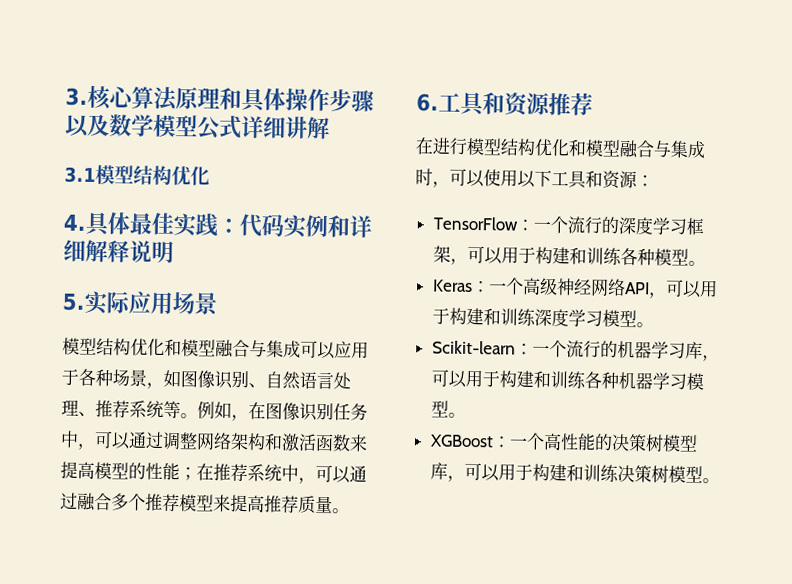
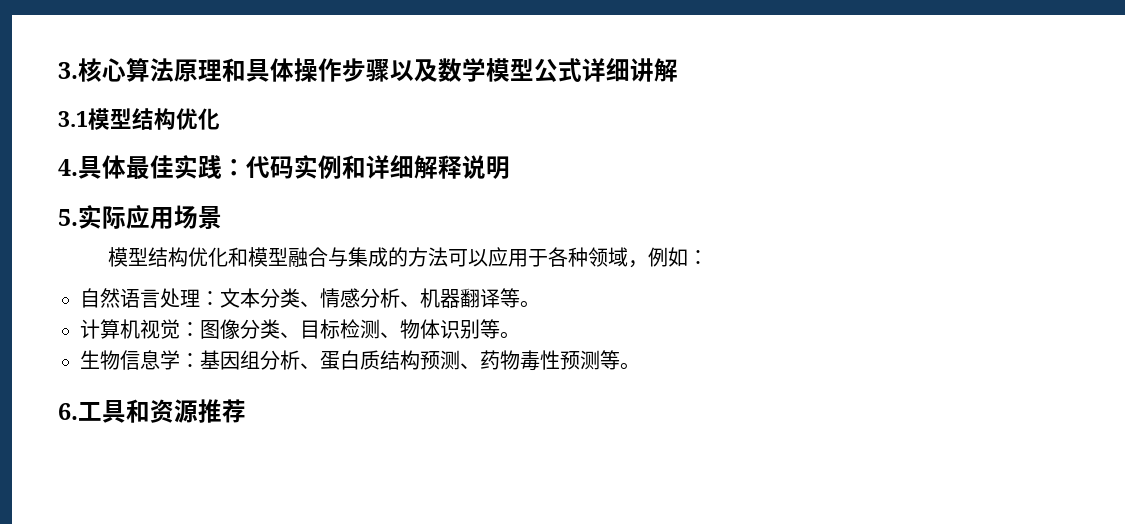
- 模型结构优化和模型融合与集成可以应用于各种场景，如图像识别、自然语言处理、推荐系统等。例如，在图像识别任务中，可以通过调整网络架构和激活函数来提高模型的性能；在推荐系统中，可以通过融合多个推荐模型来提高推荐质量。
+ 模型结构优化和模型融合与集成的方法可以应用于各种领域，例如：
+ 自然语言处理：文本分类、情感分析、机器翻译等。
+ 计算机视觉：图像分类、目标检测、物体识别等。
+ 生物信息学：基因组分析、蛋白质结构预测、药物毒性预测等。
- 在进行模型结构优化和模型融合与集成时，可以使用以下工具和资源：
- TensorFlow：一个流行的深度学习框架，可以用于构建和训练各种模型。
- Keras：一个高级神经网络API，可以用于构建和训练深度学习模型。
- Scikit-learn：一个流行的机器学习库，可以用于构建和训练各种机器学习模型。
- XGBoost：一个高性能的决策树模型库，可以用于构建和训练决策树模型。

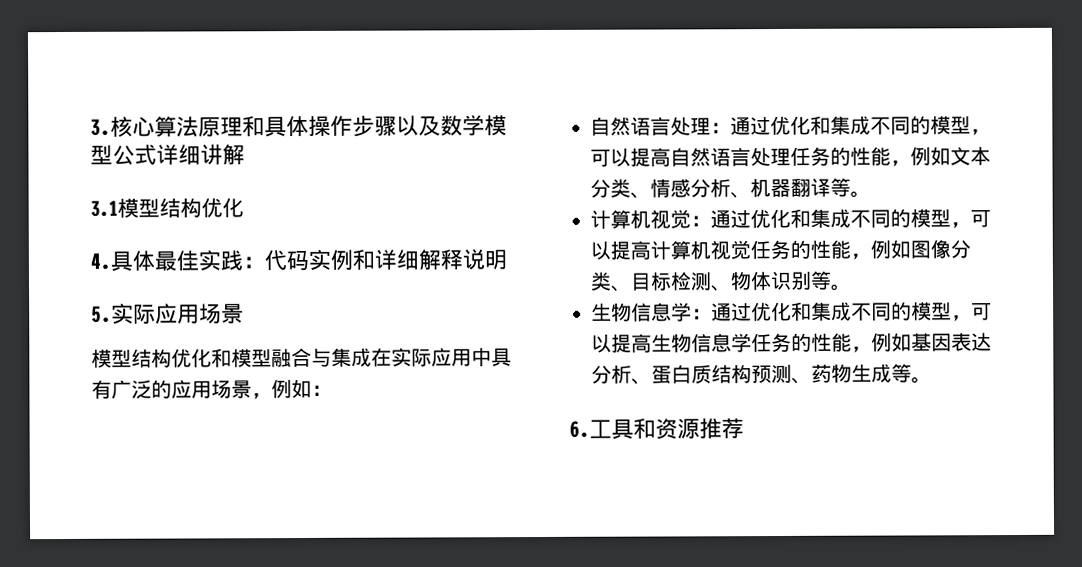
- 模型结构优化和模型融合与集成的方法可以应用于各种领域，例如：
+ 模型结构优化和模型融合与集成在实际应用中具有广泛的应用场景，例如：
- 自然语言处理：文本分类、情感分析、机器翻译等。
+ 自然语言处理：通过优化和集成不同的模型，可以提高自然语言处理任务的性能，例如文本分类、情感分析、机器翻译等。
- 计算机视觉：图像分类、目标检测、物体识别等。
+ 计算机视觉：通过优化和集成不同的模型，可以提高计算机视觉任务的性能，例如图像分类、目标检测、物体识别等。
- 生物信息学：基因组分析、蛋白质结构预测、药物毒性预测等。
+ 生物信息学：通过优化和集成不同的模型，可以提高生物信息学任务的性能，例如基因表达分析、蛋白质结构预测、药物生成等。

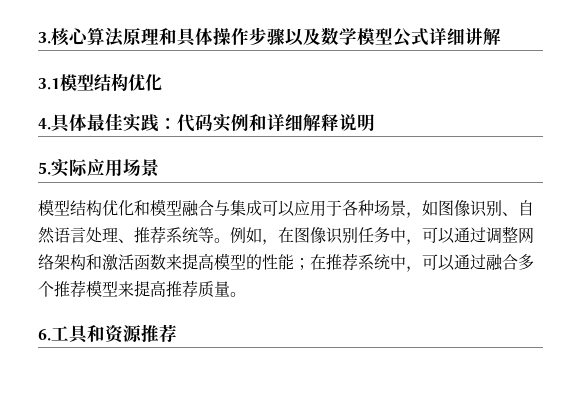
- 模型结构优化和模型融合与集成在实际应用中具有广泛的应用场景，例如：
- 自然语言处理：通过优化和集成不同的模型，可以提高自然语言处理任务的性能，例如文本分类、情感分析、机器翻译等。
- 计算机视觉：通过优化和集成不同的模型，可以提高计算机视觉任务的性能，例如图像分类、目标检测、物体识别等。
- 生物信息学：通过优化和集成不同的模型，可以提高生物信息学任务的性能，例如基因表达分析、蛋白质结构预测、药物生成等。
+ 模型结构优化和模型融合与集成可以应用于各种场景，如图像识别、自然语言处理、推荐系统等。例如，在图像识别任务中，可以通过调整网络架构和激活函数来提高模型的性能；在推荐系统中，可以通过融合多个推荐模型来提高推荐质量。

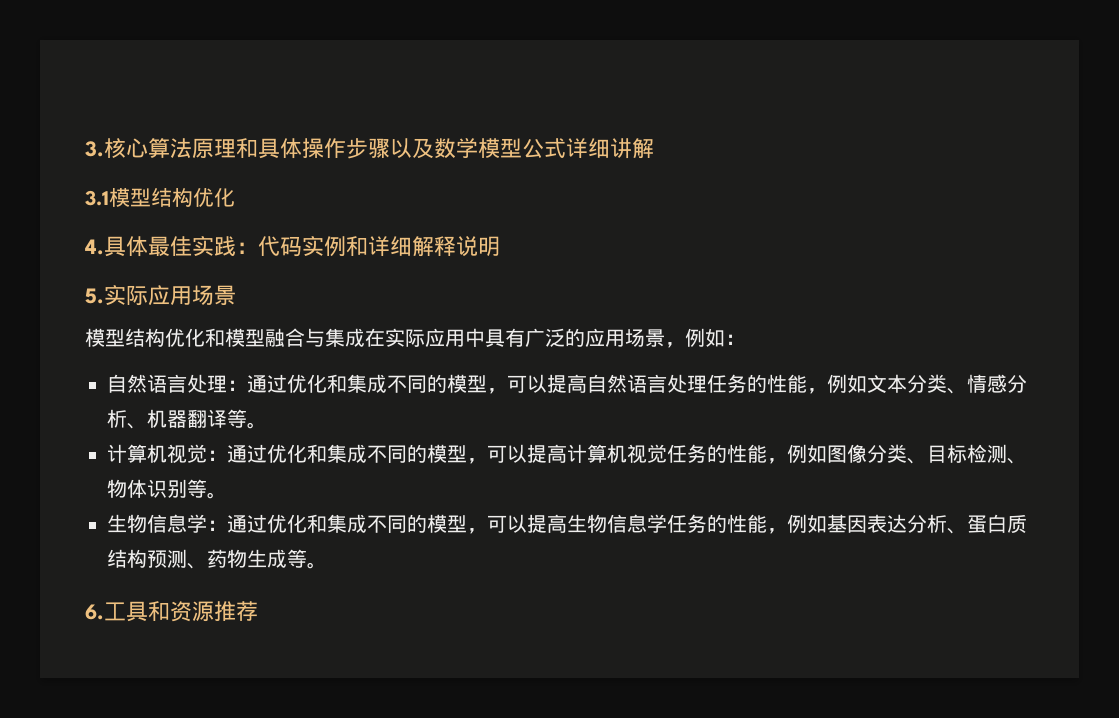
- 模型结构优化和模型融合与集成可以应用于各种场景，如图像识别、自然语言处理、推荐系统等。例如，在图像识别任务中，可以通过调整网络架构和激活函数来提高模型的性能；在推荐系统中，可以通过融合多个推荐模型来提高推荐质量。
+ 模型结构优化和模型融合与集成在实际应用中具有广泛的应用场景，例如：
+ 自然语言处理：通过优化和集成不同的模型，可以提高自然语言处理任务的性能，例如文本分类、情感分析、机器翻译等。
+ 计算机视觉：通过优化和集成不同的模型，可以提高计算机视觉任务的性能，例如图像分类、目标检测、物体识别等。
+ 生物信息学：通过优化和集成不同的模型，可以提高生物信息学任务的性能，例如基因表达分析、蛋白质结构预测、药物生成等。

